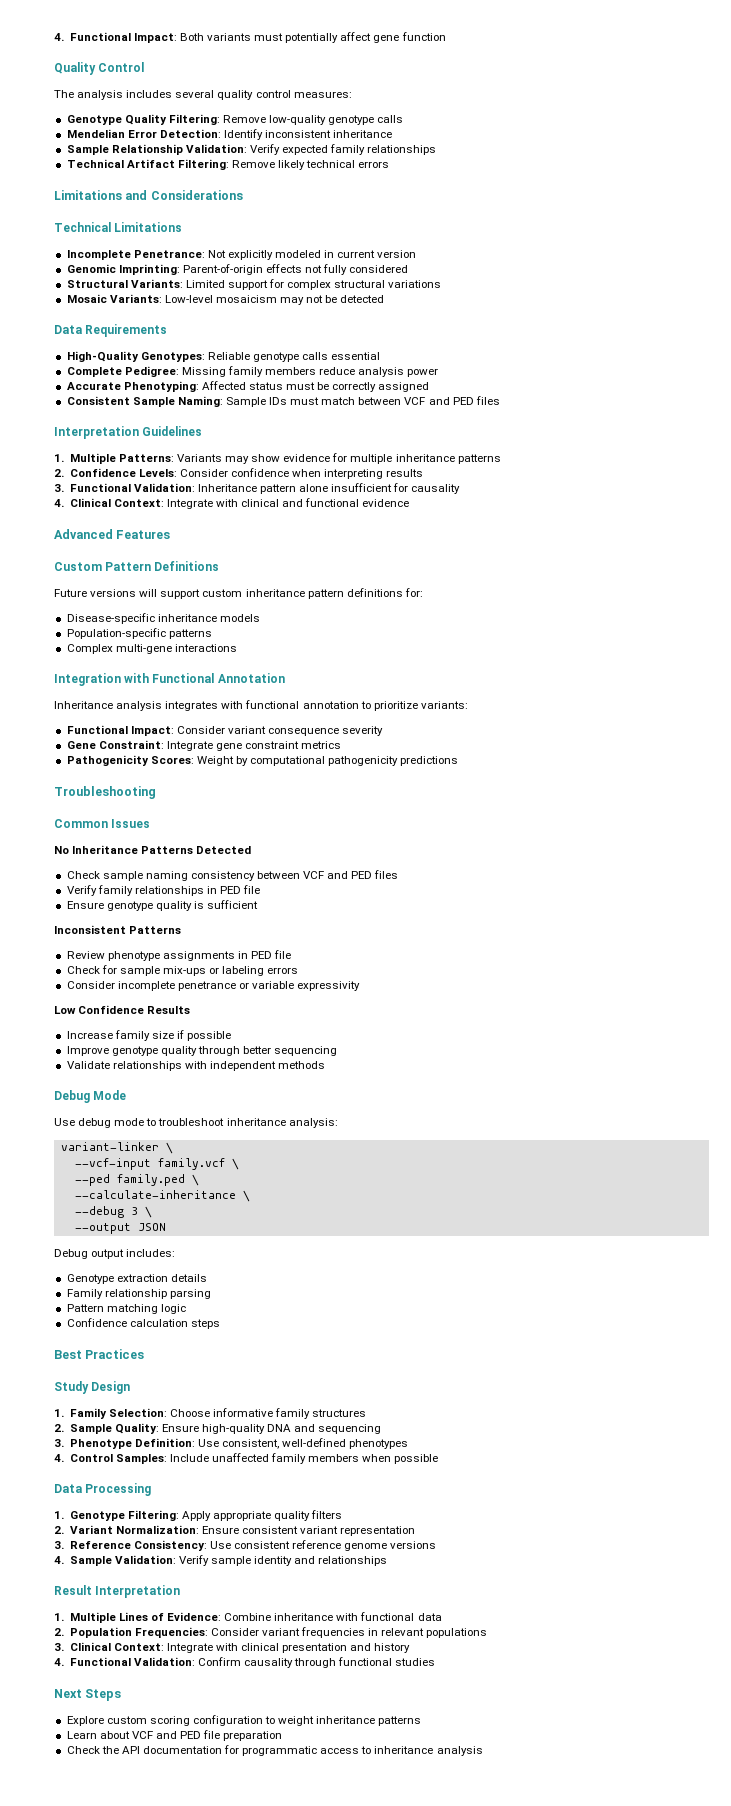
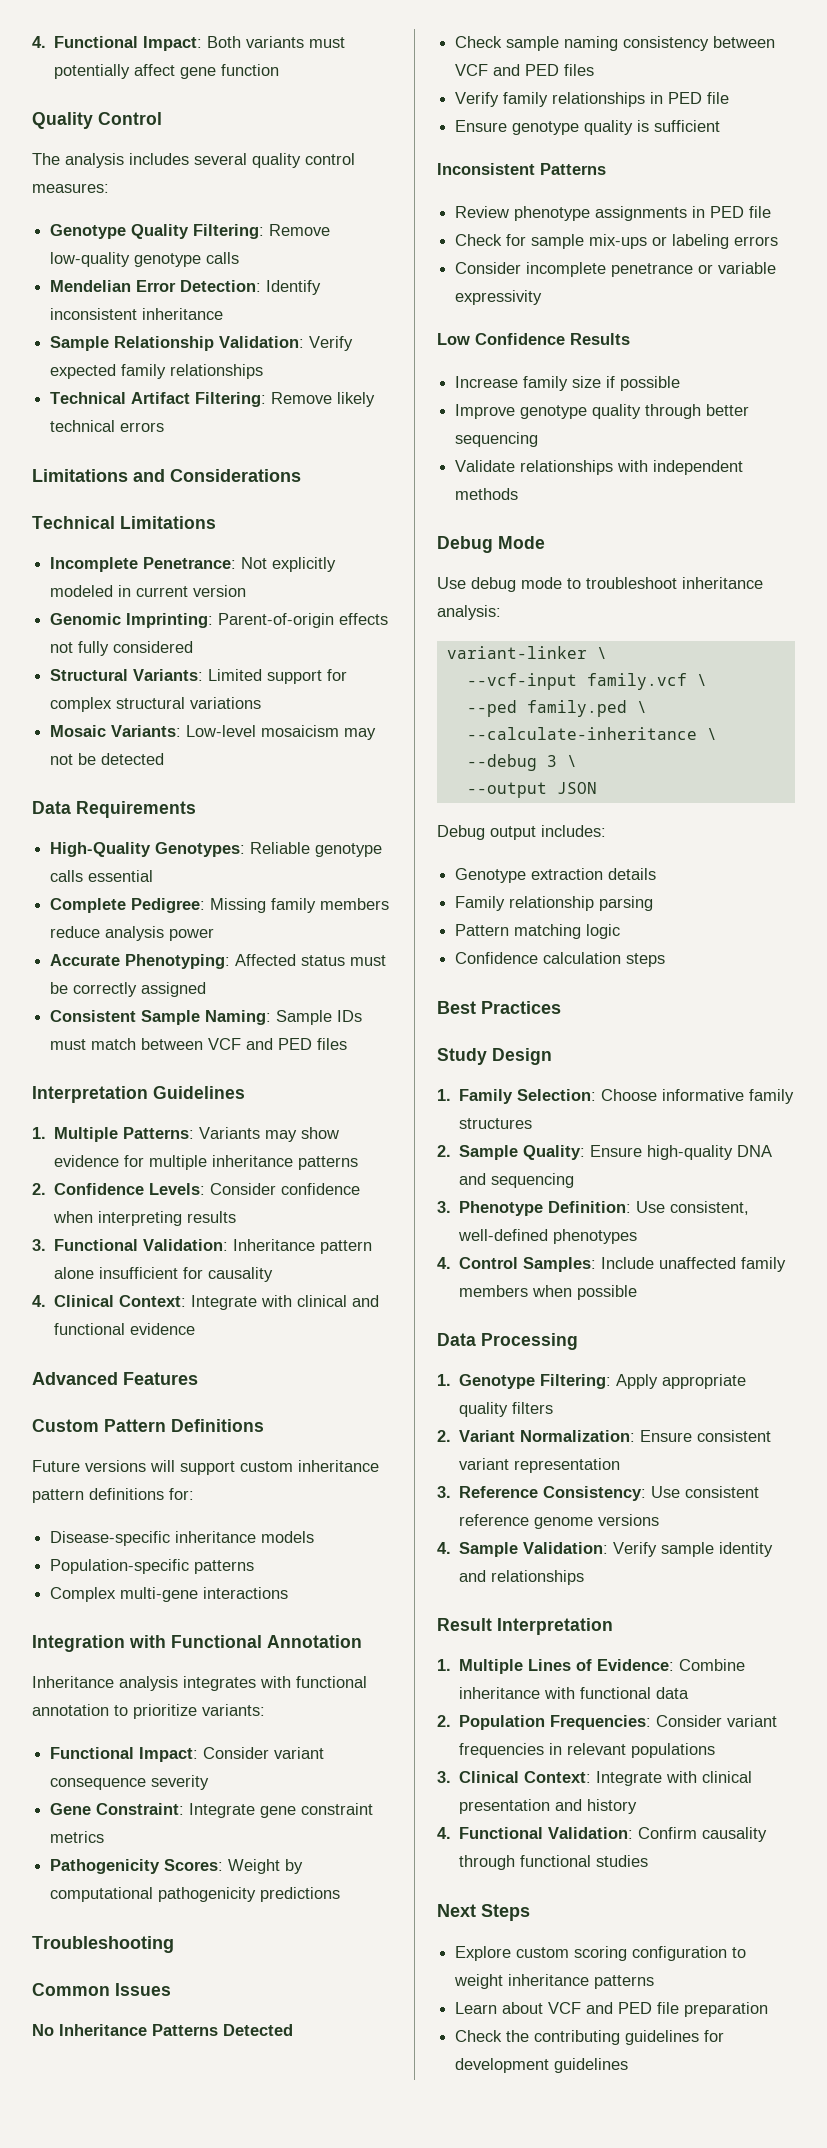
- Check the API documentation for programmatic access to inheritance analysis
+ Check the contributing guidelines for development guidelines

